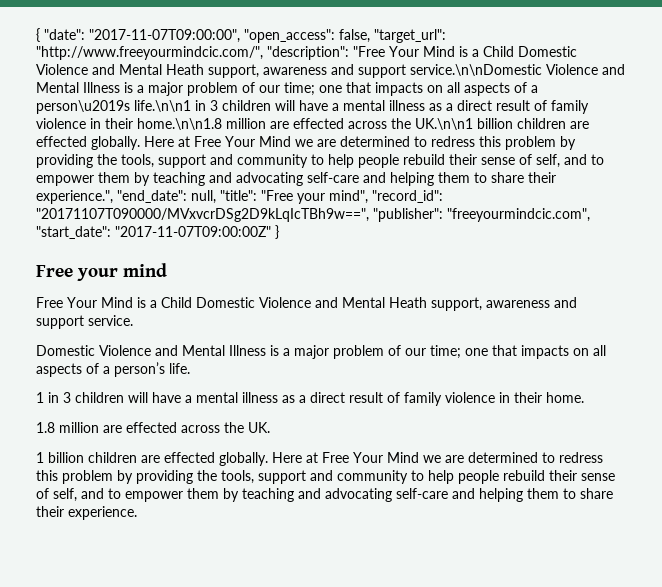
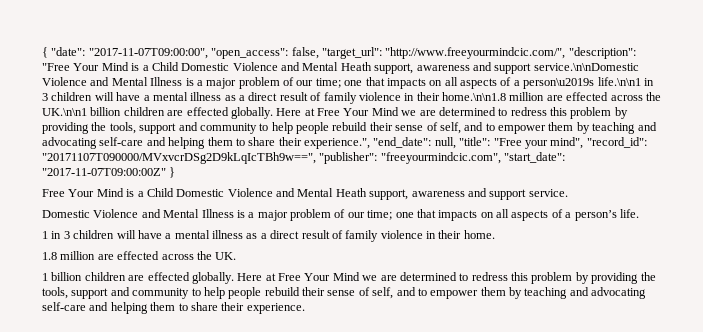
- Free your mind

